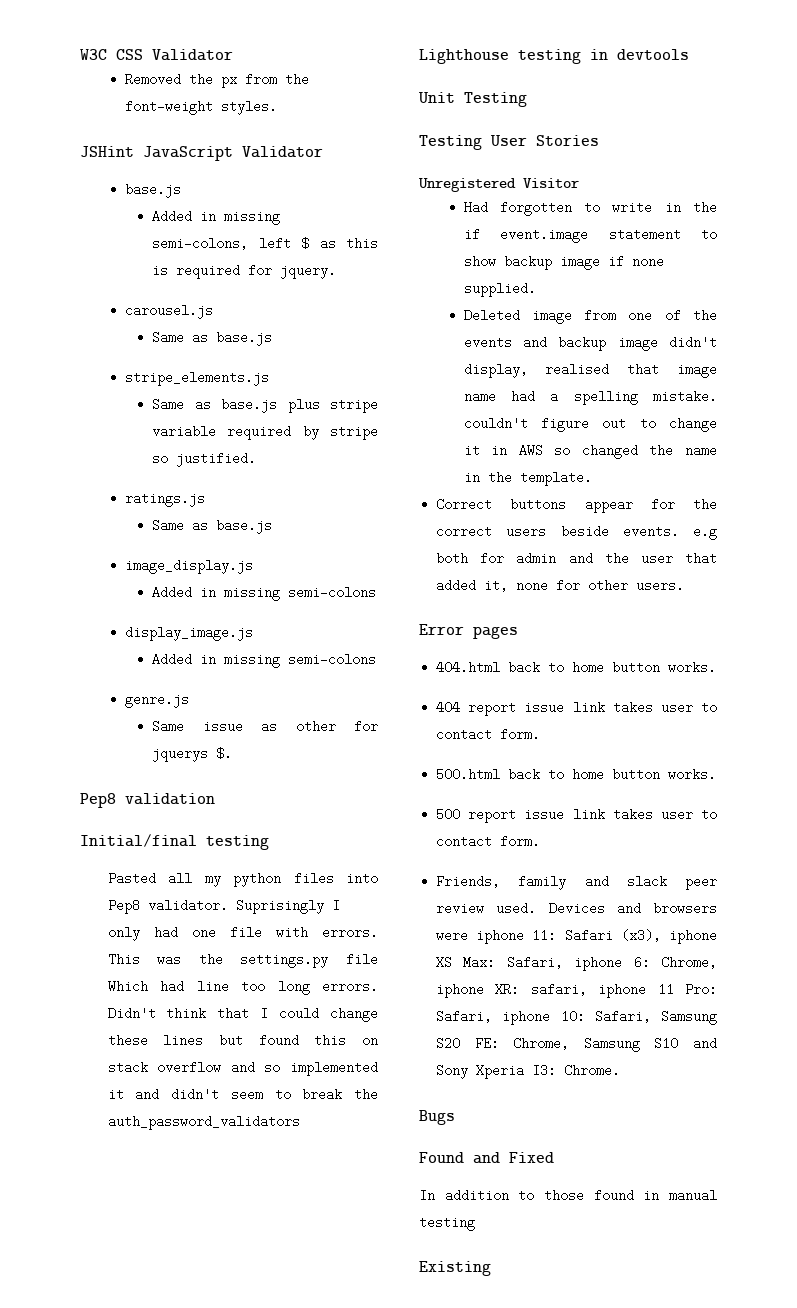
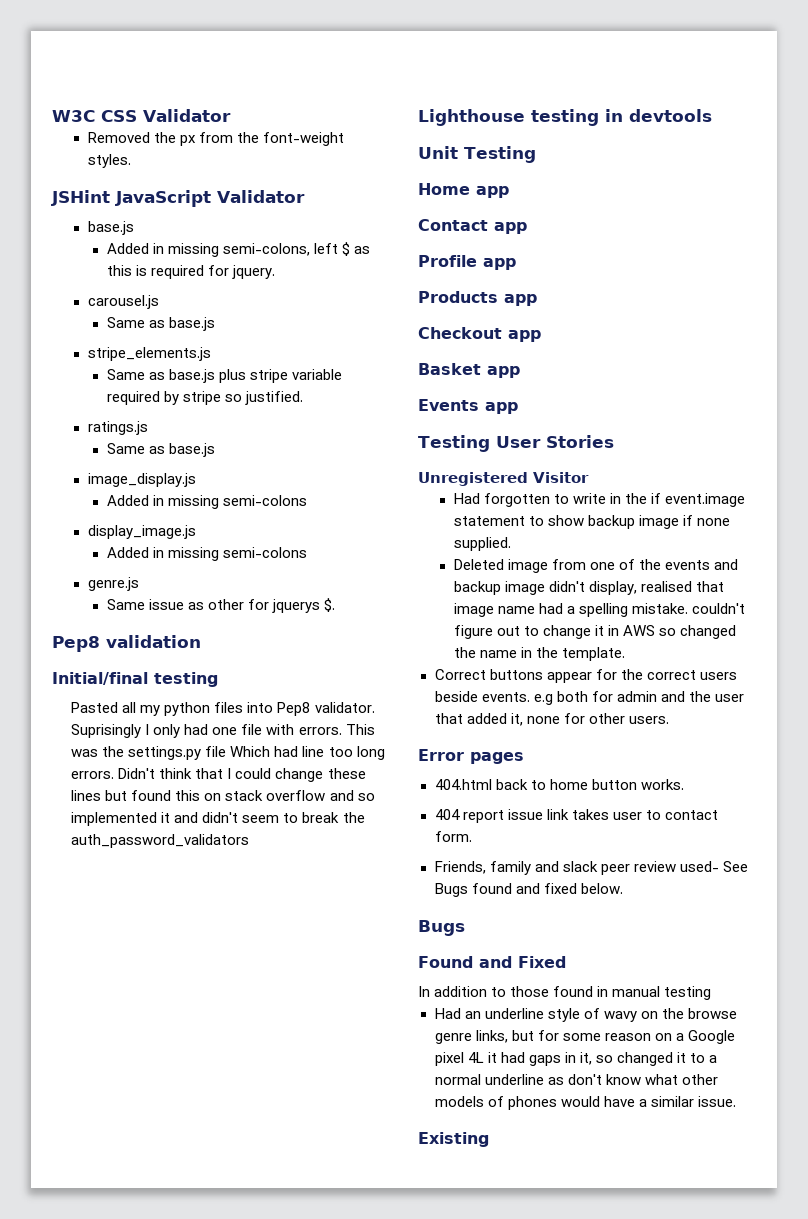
+ Home app
+ Contact app
+ Profile app
+ Products app
+ Checkout app
+ Basket app
+ Events app
- 500.html back to home button works.
- 500 report issue link takes user to contact form.
- Friends, family and slack peer review used. Devices and browsers were iphone 11: Safari (x3), iphone XS Max: Safari, iphone 6: Chrome, iphone XR: safari, iphone 11 Pro: Safari, iphone 10: Safari, Samsung S20 FE: Chrome, Samsung S10 and Sony Xperia I3: Chrome.
+ Friends, family and slack peer review used- See Bugs found and fixed below.
+ Had an underline style of wavy on the browse genre links, but for some reason on a Google pixel 4L it had gaps in it, so changed it to a normal underline as don't know what other models of phones would have a similar issue.

